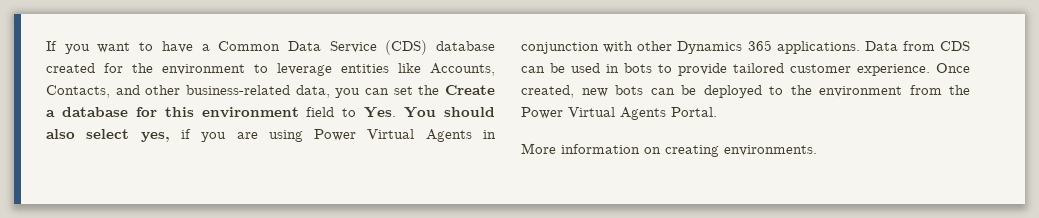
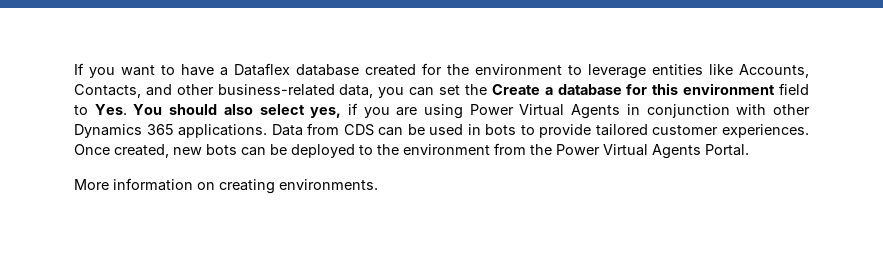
- If you want to have a Common Data Service (CDS) database created for the environment to leverage entities like Accounts, Contacts, and other business-related data, you can set the Create a database for this environment field to Yes. You should also select yes, if you are using Power Virtual Agents in conjunction with other Dynamics 365 applications.
+ If you want to have a Dataflex database created for the environment to leverage entities like Accounts, Contacts, and other business-related data, you can set the Create a database for this environment field to Yes. You should also select yes, if you are using Power Virtual Agents in conjunction with other Dynamics 365 applications.
- Data from CDS can be used in bots to provide tailored customer experience.
+ Data from CDS can be used in bots to provide tailored customer experiences.

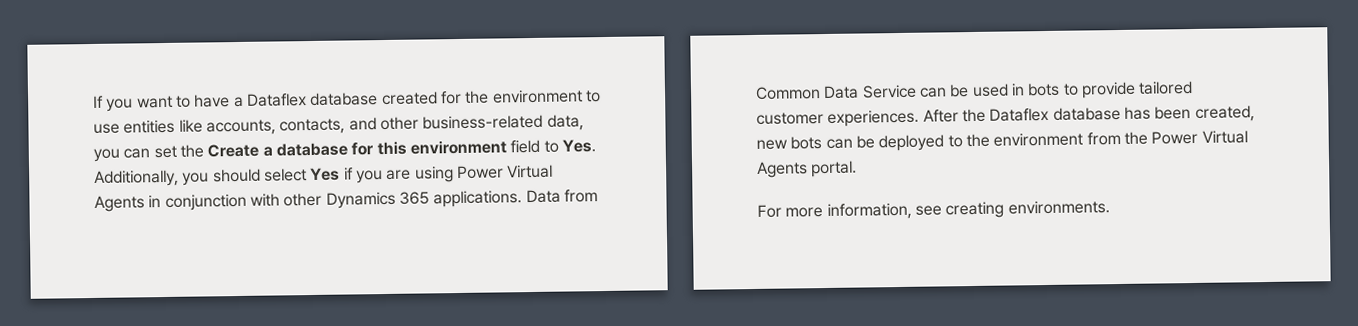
- If you want to have a Dataflex database created for the environment to leverage entities like Accounts, Contacts, and other business-related data, you can set the Create a database for this environment field to Yes. You should also select yes, if you are using Power Virtual Agents in conjunction with other Dynamics 365 applications.
+ If you want to have a Dataflex database created for the environment to use entities like accounts, contacts, and other business-related data, you can set the Create a database for this environment field to Yes. Additionally, you should select Yes if you are using Power Virtual Agents in conjunction with other Dynamics 365 applications.
- Data from CDS can be used in bots to provide tailored customer experiences.
+ Data from Common Data Service can be used in bots to provide tailored customer experiences.
- Once created, new bots can be deployed to the environment from the Power Virtual Agents Portal.
- More information on creating environments.
+ After the Dataflex database has been created, new bots can be deployed to the environment from the Power Virtual Agents portal.
+ For more information, see creating environments.

